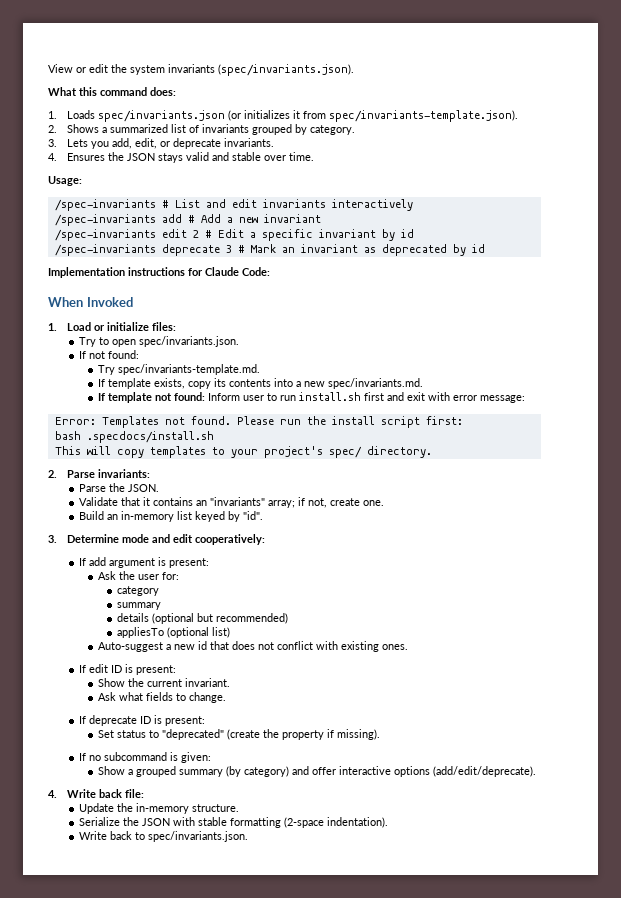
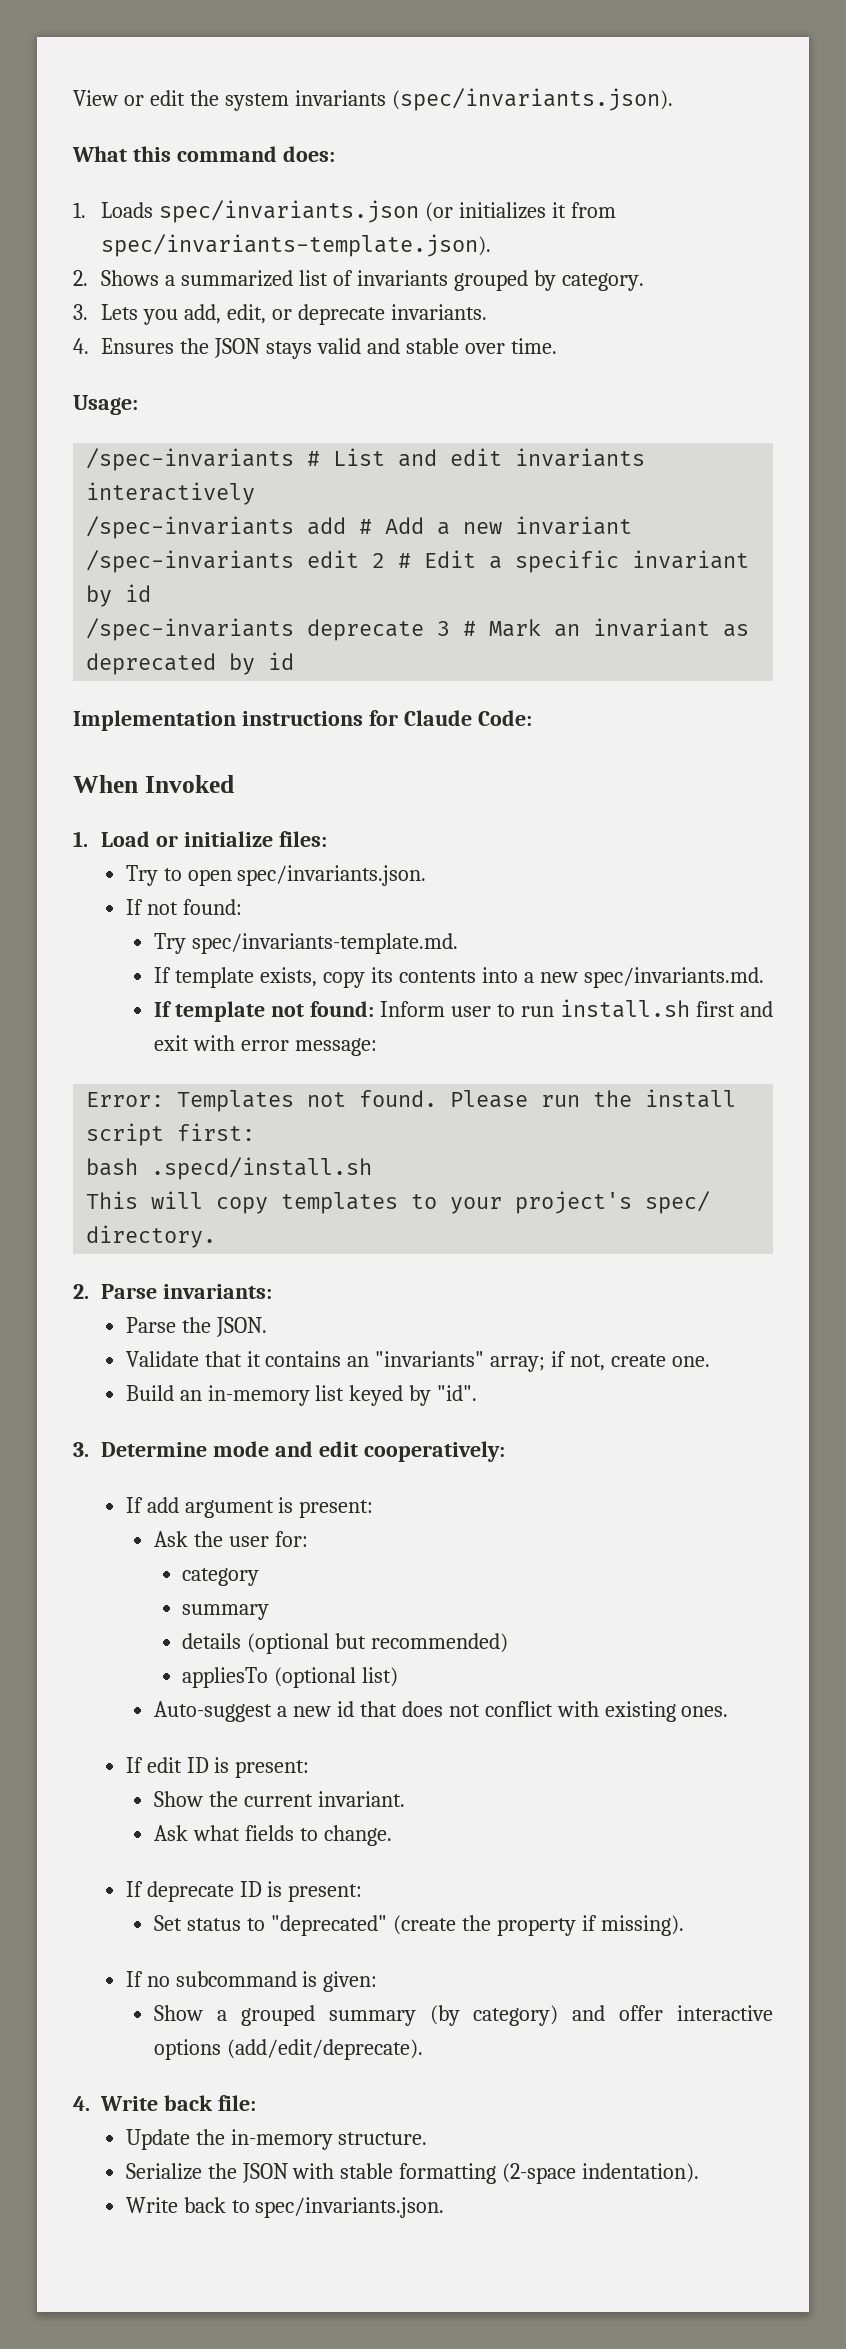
- bash .specdocs/install.sh
+ bash .specd/install.sh

